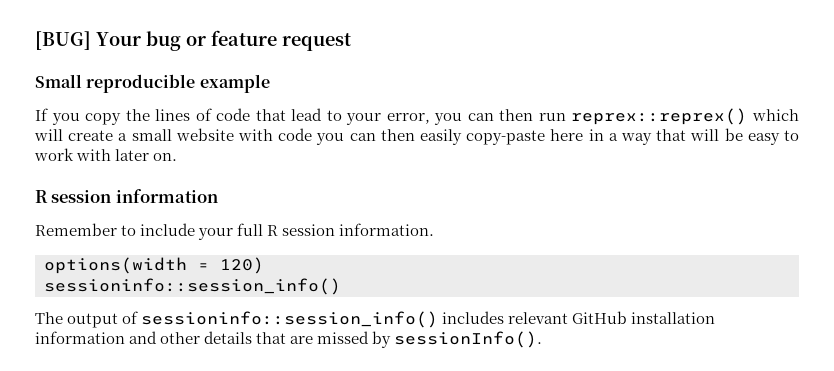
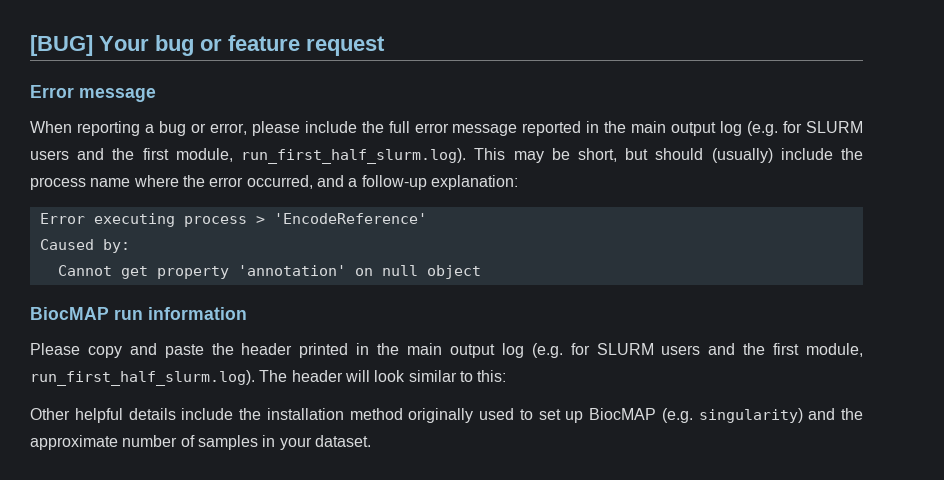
- Small reproducible example
- If you copy the lines of code that lead to your error, you can then run reprex::reprex() which will create a small website with code you can then easily copy-paste here in a way that will be easy to work with later on.
- R session information
- Remember to include your full R session information.
- options(width = 120)
- sessioninfo::session_info()
- The output of sessioninfo::session_info() includes relevant GitHub installation information and other details that are missed by sessionInfo().
+ Error message
+ When reporting a bug or error, please include the full error message reported in the main output log (e.g. for SLURM users and the first module, run_first_half_slurm.log). This may be short, but should (usually) include the process name where the error occurred, and a follow-up explanation:
+ Error executing process > 'EncodeReference'
+ Caused by:
+ Cannot get property 'annotation' on null object
+ BiocMAP run information
+ Please copy and paste the header printed in the main output log (e.g. for SLURM users and the first module, run_first_half_slurm.log). The header will look similar to this:
+ Other helpful details include the installation method originally used to set up BiocMAP (e.g. singularity) and the approximate number of samples in your dataset.

